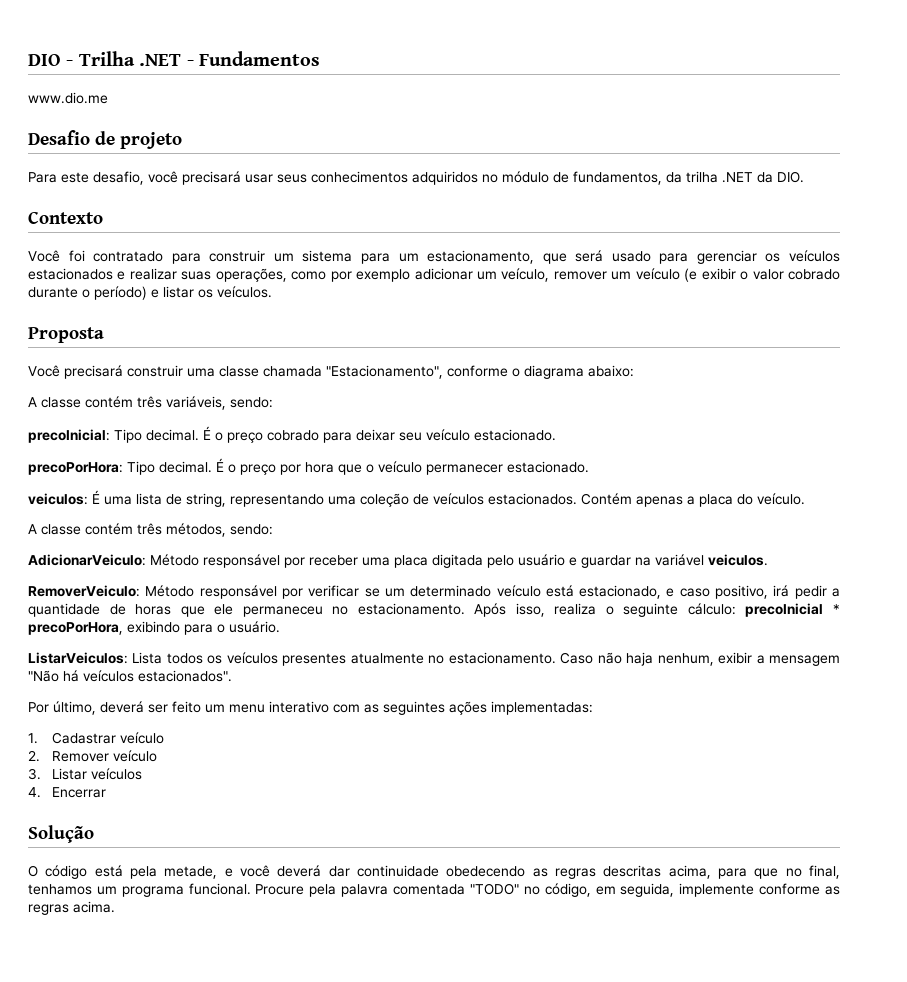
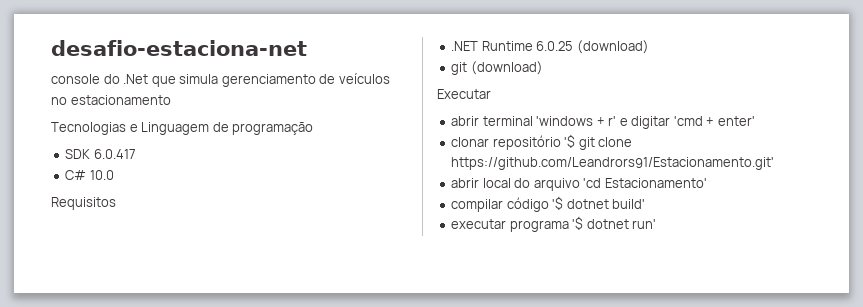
- DIO - Trilha .NET - Fundamentos
- www.dio.me
- Desafio de projeto
- Para este desafio, você precisará usar seus conhecimentos adquiridos no módulo de fundamentos, da trilha .NET da DIO.
- Contexto
- Você foi contratado para construir um sistema para um estacionamento, que será usado para gerenciar os veículos estacionados e realizar suas operações, como por exemplo adicionar um veículo, remover um veículo (e exibir o valor cobrado durante o período) e listar os veículos.
- Proposta
- Você precisará construir uma classe chamada "Estacionamento", conforme o diagrama abaixo:
- A classe contém três variáveis, sendo:
- precoInicial: Tipo decimal. É o preço cobrado para deixar seu veículo estacionado.
- precoPorHora: Tipo decimal. É o preço por hora que o veículo permanecer estacionado.
- veiculos: É uma lista de string, representando uma coleção de veículos estacionados. Contém apenas a placa do veículo.
- A classe contém três métodos, sendo:
- AdicionarVeiculo: Método responsável por receber uma placa digitada pelo usuário e guardar na variável veiculos.
- RemoverVeiculo: Método responsável por verificar se um determinado veículo está estacionado, e caso positivo, irá pedir a quantidade de horas que ele permaneceu no estacionamento. Após isso, realiza o seguinte cálculo: precoInicial * precoPorHora, exibindo para o usuário.
- ListarVeiculos: Lista todos os veículos presentes atualmente no estacionamento. Caso não haja nenhum, exibir a mensagem "Não há veículos estacionados".
- Por último, deverá ser feito um menu interativo com as seguintes ações implementadas:
- 1. Cadastrar veículo
- 2. Remover veículo
- 3. Listar veículos
- 4. Encerrar
- Solução
- O código está pela metade, e você deverá dar continuidade obedecendo as regras descritas acima, para que no final, tenhamos um programa funcional. Procure pela palavra comentada "TODO" no código, em seguida, implemente conforme as regras acima.
+ desafio-estaciona-net
+ console do .Net que simula gerenciamento de veículos no estacionamento
+ Tecnologias e Linguagem de programação
+ SDK 6.0.417
+ C# 10.0
+ Requisitos
+ .NET Runtime 6.0.25 (download)
+ git (download)
+ Executar
+ abrir terminal 'windows + r' e digitar 'cmd + enter'
+ clonar repositório '$ git clone https://github.com/Leandrors91/Estacionamento.git'
+ abrir local do arquivo 'cd Estacionamento'
+ compilar código '$ dotnet build'
+ executar programa '$ dotnet run'

